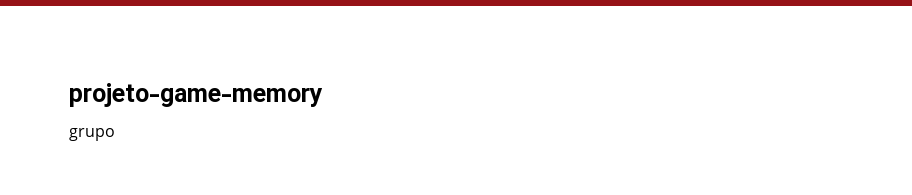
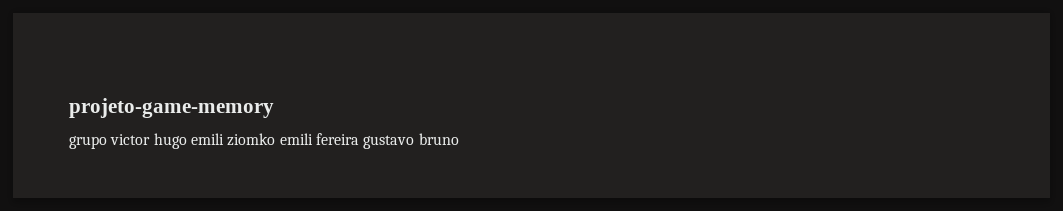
- grupo
+ grupo victor hugo emili ziomko emili fereira gustavo bruno

